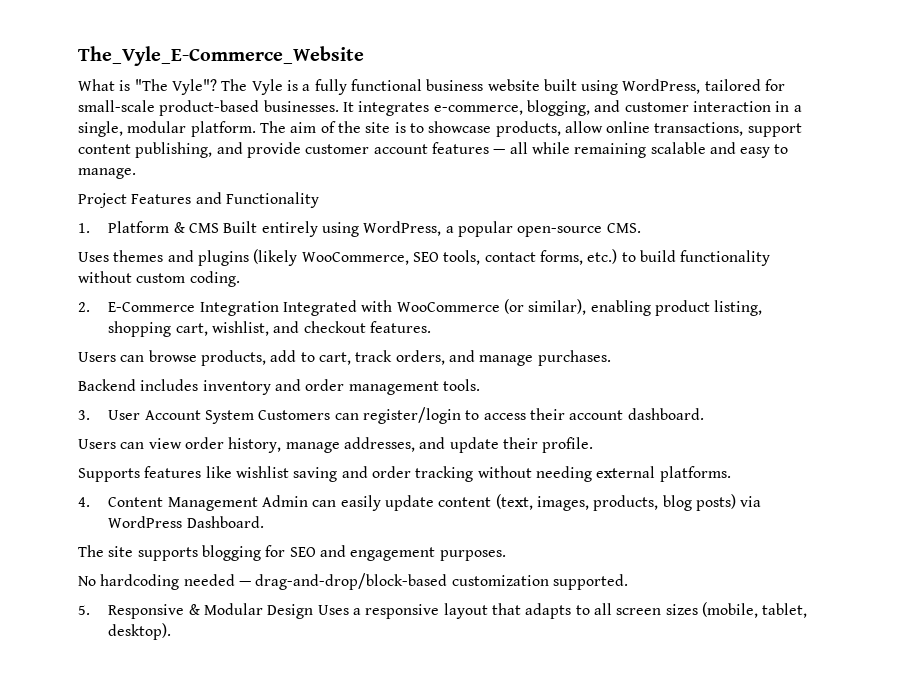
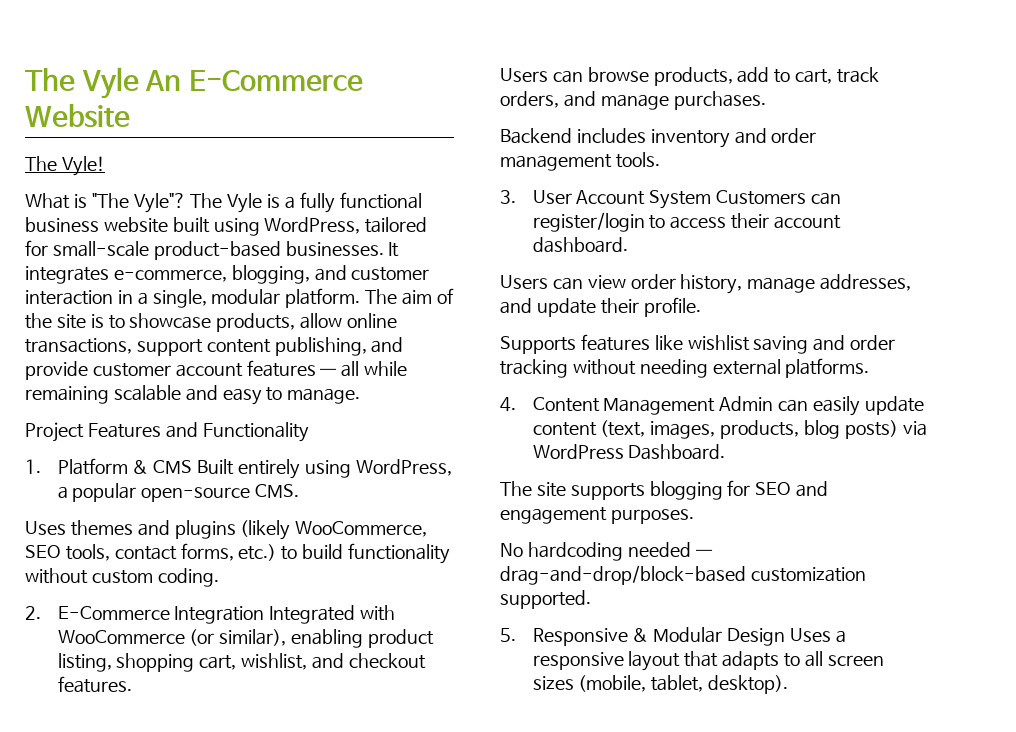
- The_Vyle_E-Commerce_Website
+ The Vyle An E-Commerce Website
+ The Vyle!

